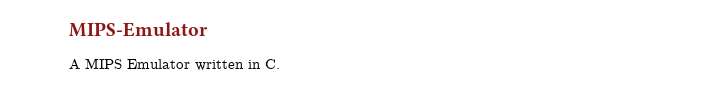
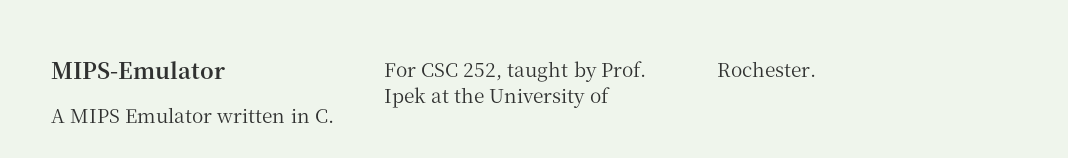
- A MIPS Emulator written in C.
+ A MIPS Emulator written in C. For CSC 252, taught by Prof. Ipek at the University of Rochester.

